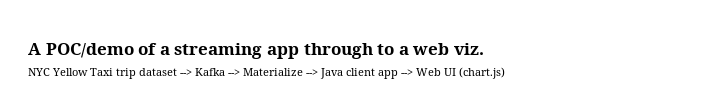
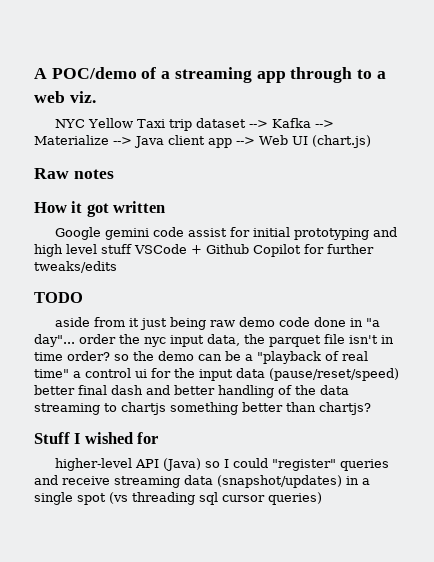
+ Raw notes
+ How it got written
+ Google gemini code assist for initial prototyping and high level stuff VSCode + Github Copilot for further tweaks/edits
+ TODO
+ aside from it just being raw demo code done in "a day"... order the nyc input data, the parquet file isn't in time order? so the demo can be a "playback of real time" a control ui for the input data (pause/reset/speed) better final dash and better handling of the data streaming to chartjs something better than chartjs?
+ Stuff I wished for
+ higher-level API (Java) so I could "register" queries and receive streaming data (snapshot/updates) in a single spot (vs threading sql cursor queries)

